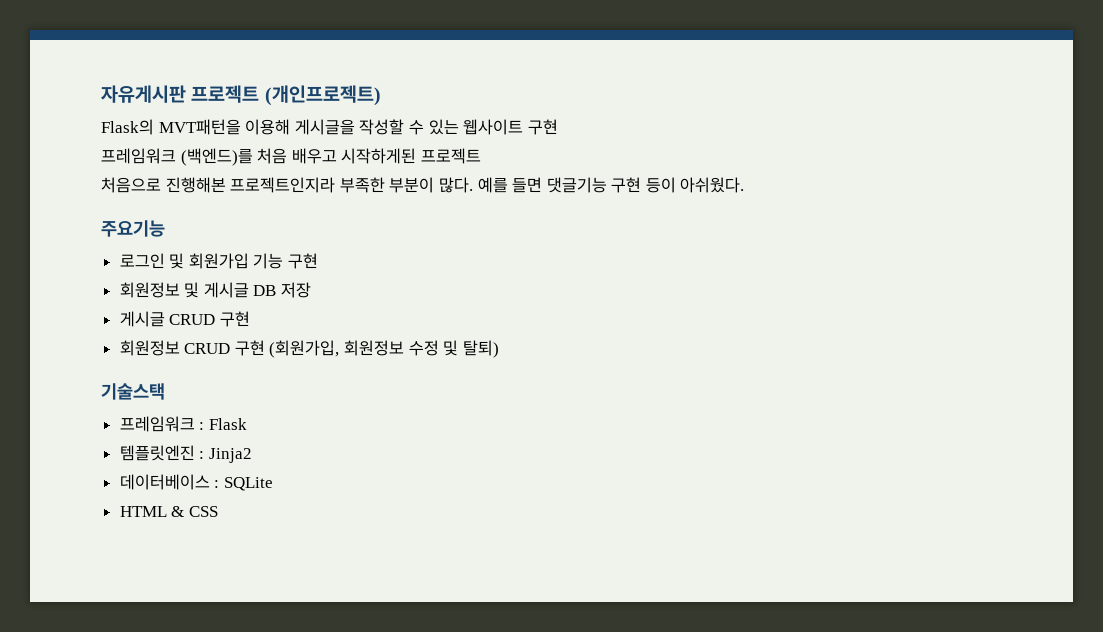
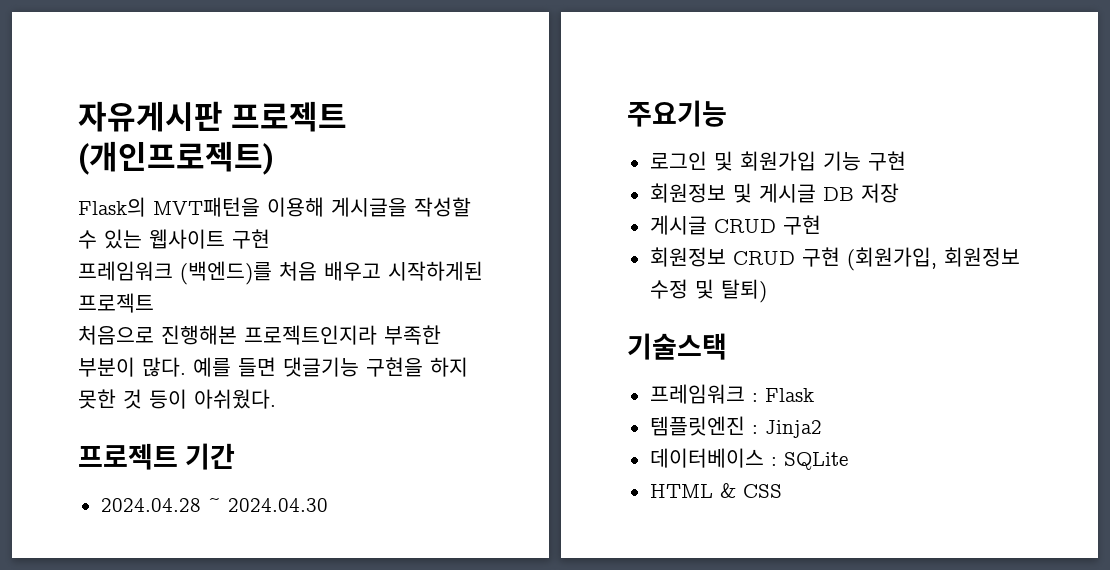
- 예를 들면 댓글기능 구현 등이 아쉬웠다.
+ 예를 들면 댓글기능 구현을 하지 못한 것 등이 아쉬웠다.
+ 프로젝트 기간
+ 2024.04.28 ~ 2024.04.30

